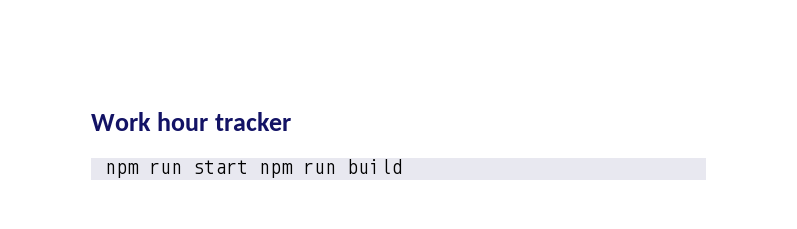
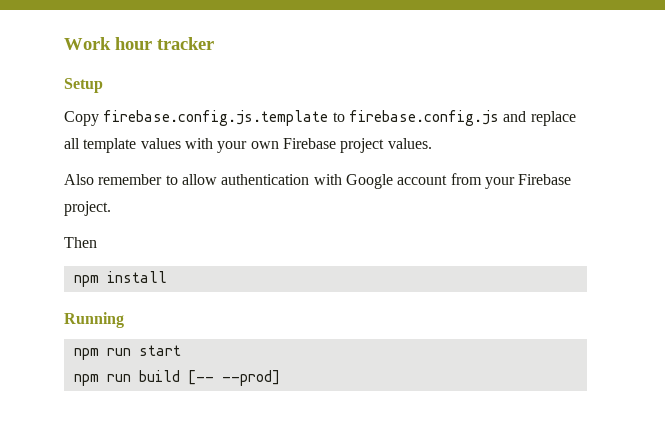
+ Setup
+ Copy firebase.config.js.template to firebase.config.js and replace all template values with your own Firebase project values.
+ Also remember to allow authentication with Google account from your Firebase project.
+ Then
+ npm install
+ Running
- npm run start npm run build
+ npm run start
+ npm run build [-- --prod]

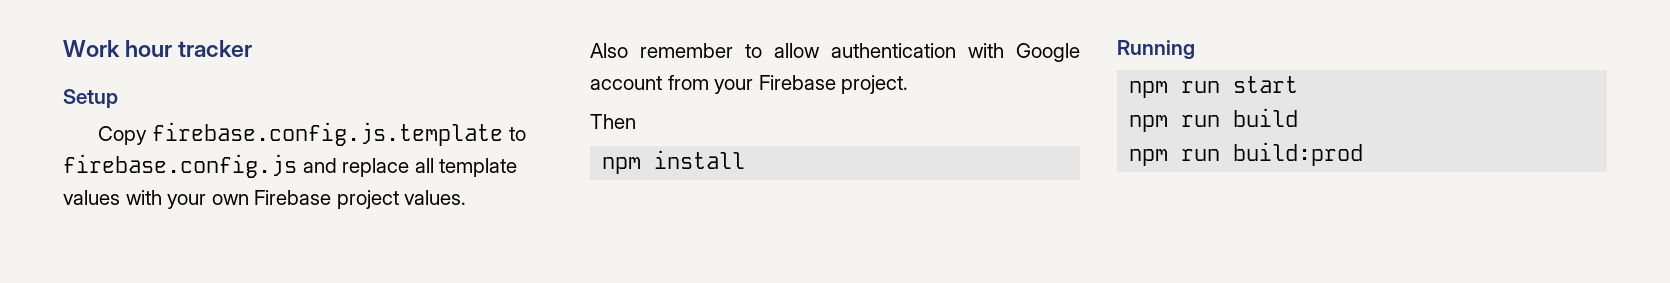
- npm run build [-- --prod]
+ npm run build
+ npm run build:prod

